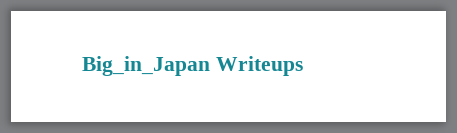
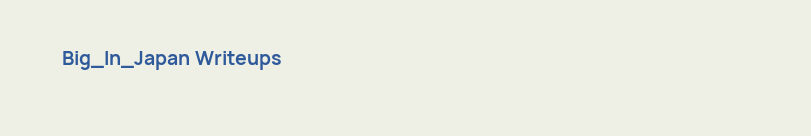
- Big_in_Japan Writeups
+ Big_In_Japan Writeups

